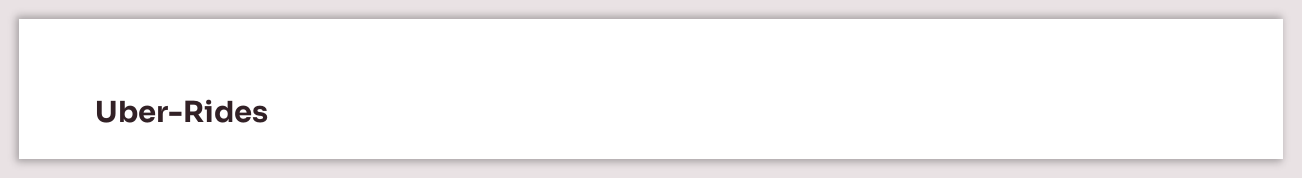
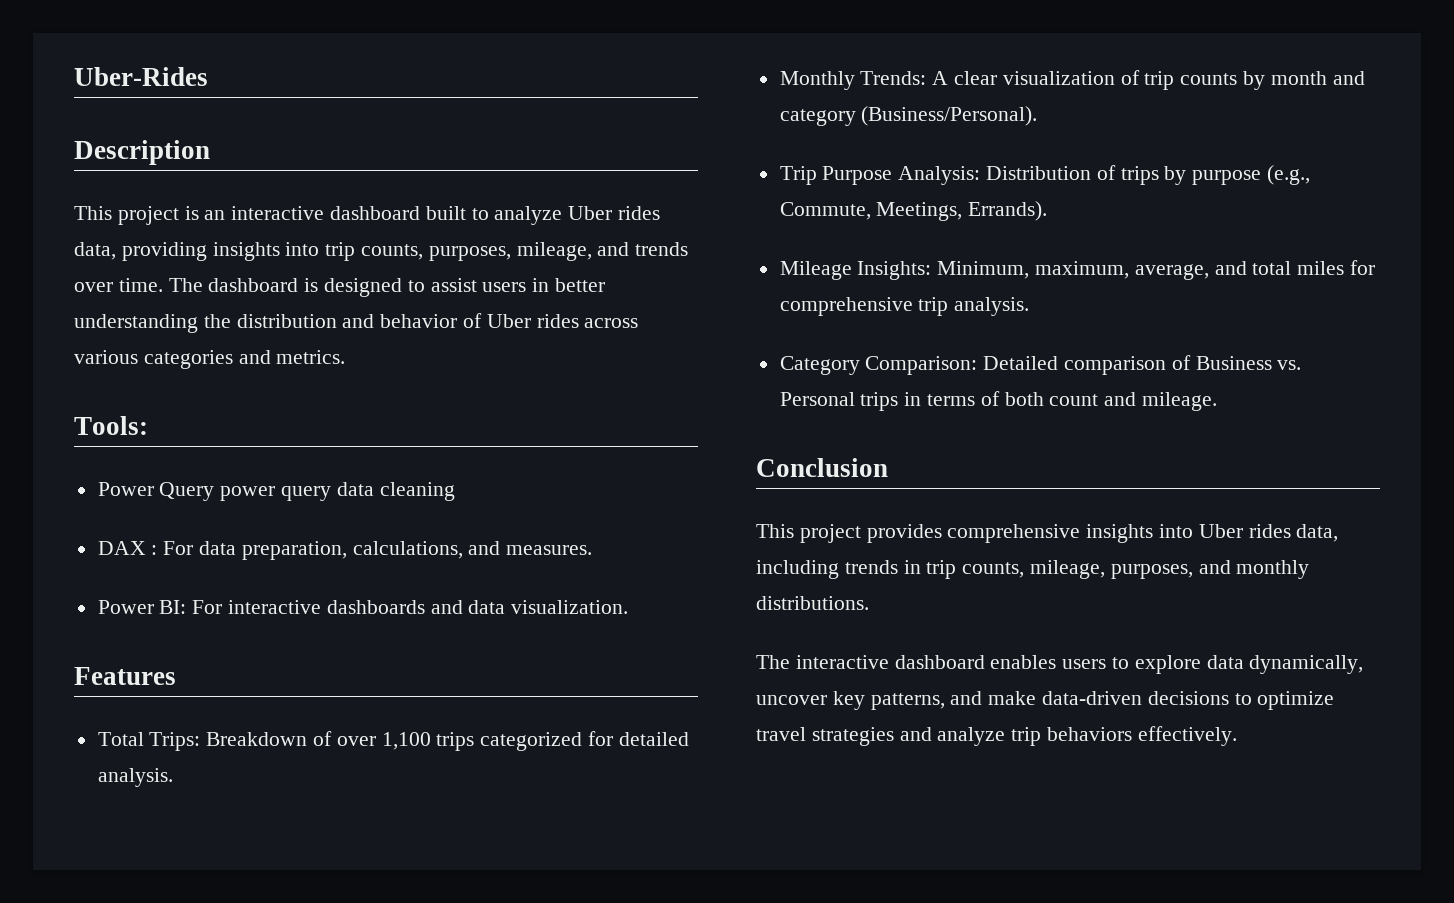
+ Description
+ This project is an interactive dashboard built to analyze Uber rides data, providing insights into trip counts, purposes, mileage, and trends over time. The dashboard is designed to assist users in better understanding the distribution and behavior of Uber rides across various categories and metrics.
+ Tools:
+ Power Query power query data cleaning
+ DAX : For data preparation, calculations, and measures.
+ Power BI: For interactive dashboards and data visualization.
+ Features
+ Total Trips: Breakdown of over 1,100 trips categorized for detailed analysis.
+ Monthly Trends: A clear visualization of trip counts by month and category (Business/Personal).
+ Trip Purpose Analysis: Distribution of trips by purpose (e.g., Commute, Meetings, Errands).
+ Mileage Insights: Minimum, maximum, average, and total miles for comprehensive trip analysis.
+ Category Comparison: Detailed comparison of Business vs. Personal trips in terms of both count and mileage.
+ Conclusion
+ This project provides comprehensive insights into Uber rides data, including trends in trip counts, mileage, purposes, and monthly distributions.
+ The interactive dashboard enables users to explore data dynamically, uncover key patterns, and make data-driven decisions to optimize travel strategies and analyze trip behaviors effectively.

